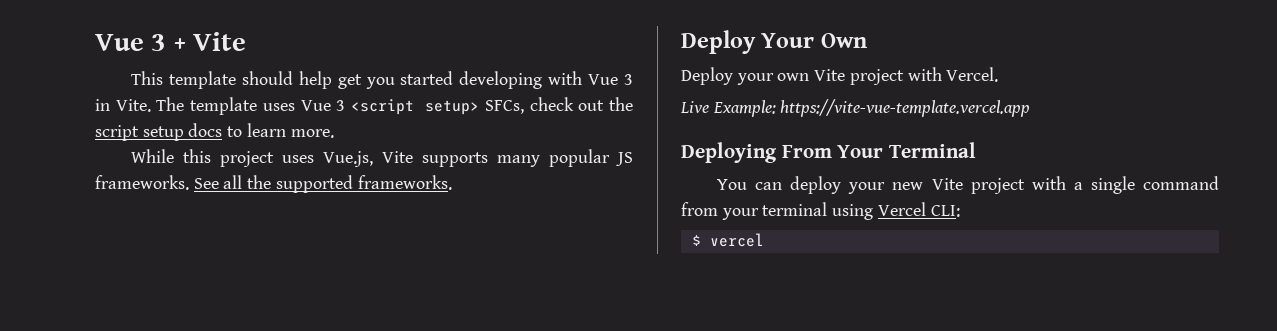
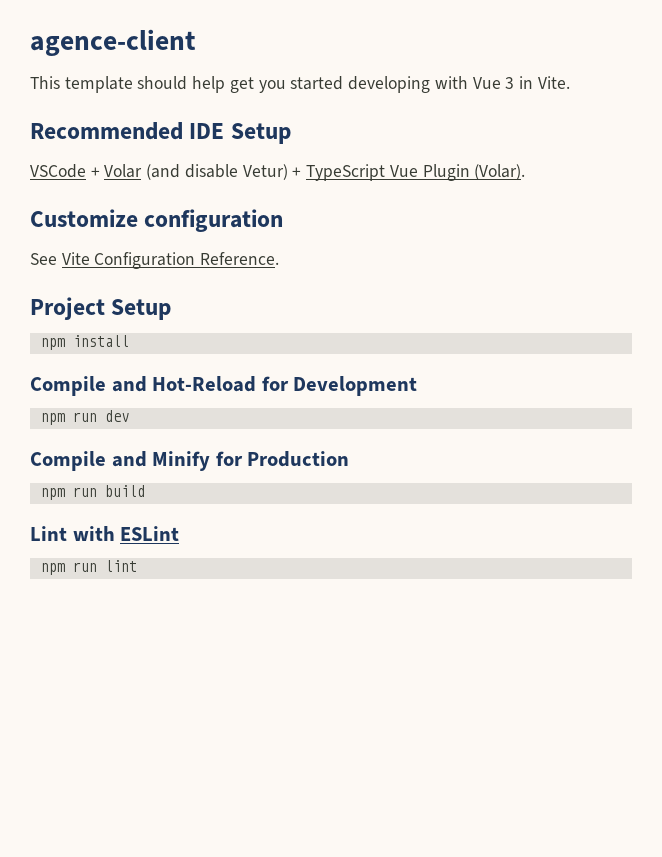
- Vue 3 + Vite
+ agence-client
- This template should help get you started developing with Vue 3 in Vite. The template uses Vue 3 <script setup> SFCs, check out the script setup docs to learn more.
- While this project uses Vue.js, Vite supports many popular JS frameworks. See all the supported frameworks.
- Deploy Your Own
- Deploy your own Vite project with Vercel.
- Live Example: https://vite-vue-template.vercel.app
- Deploying From Your Terminal
- You can deploy your new Vite project with a single command from your terminal using Vercel CLI:
- $ vercel
+ This template should help get you started developing with Vue 3 in Vite.
+ Recommended IDE Setup
+ VSCode + Volar (and disable Vetur) + TypeScript Vue Plugin (Volar).
+ Customize configuration
+ See Vite Configuration Reference.
+ Project Setup
+ npm install
+ Compile and Hot-Reload for Development
+ npm run dev
+ Compile and Minify for Production
+ npm run build
+ Lint with ESLint
+ npm run lint

